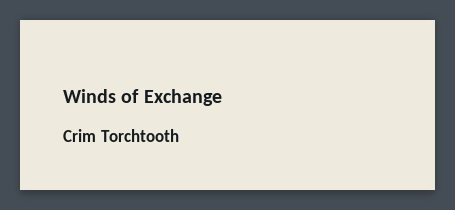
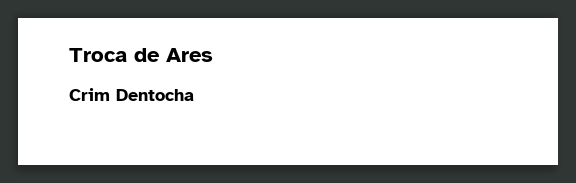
- Winds of Exchange
+ Troca de Ares
- Crim Torchtooth
+ Crim Dentocha

